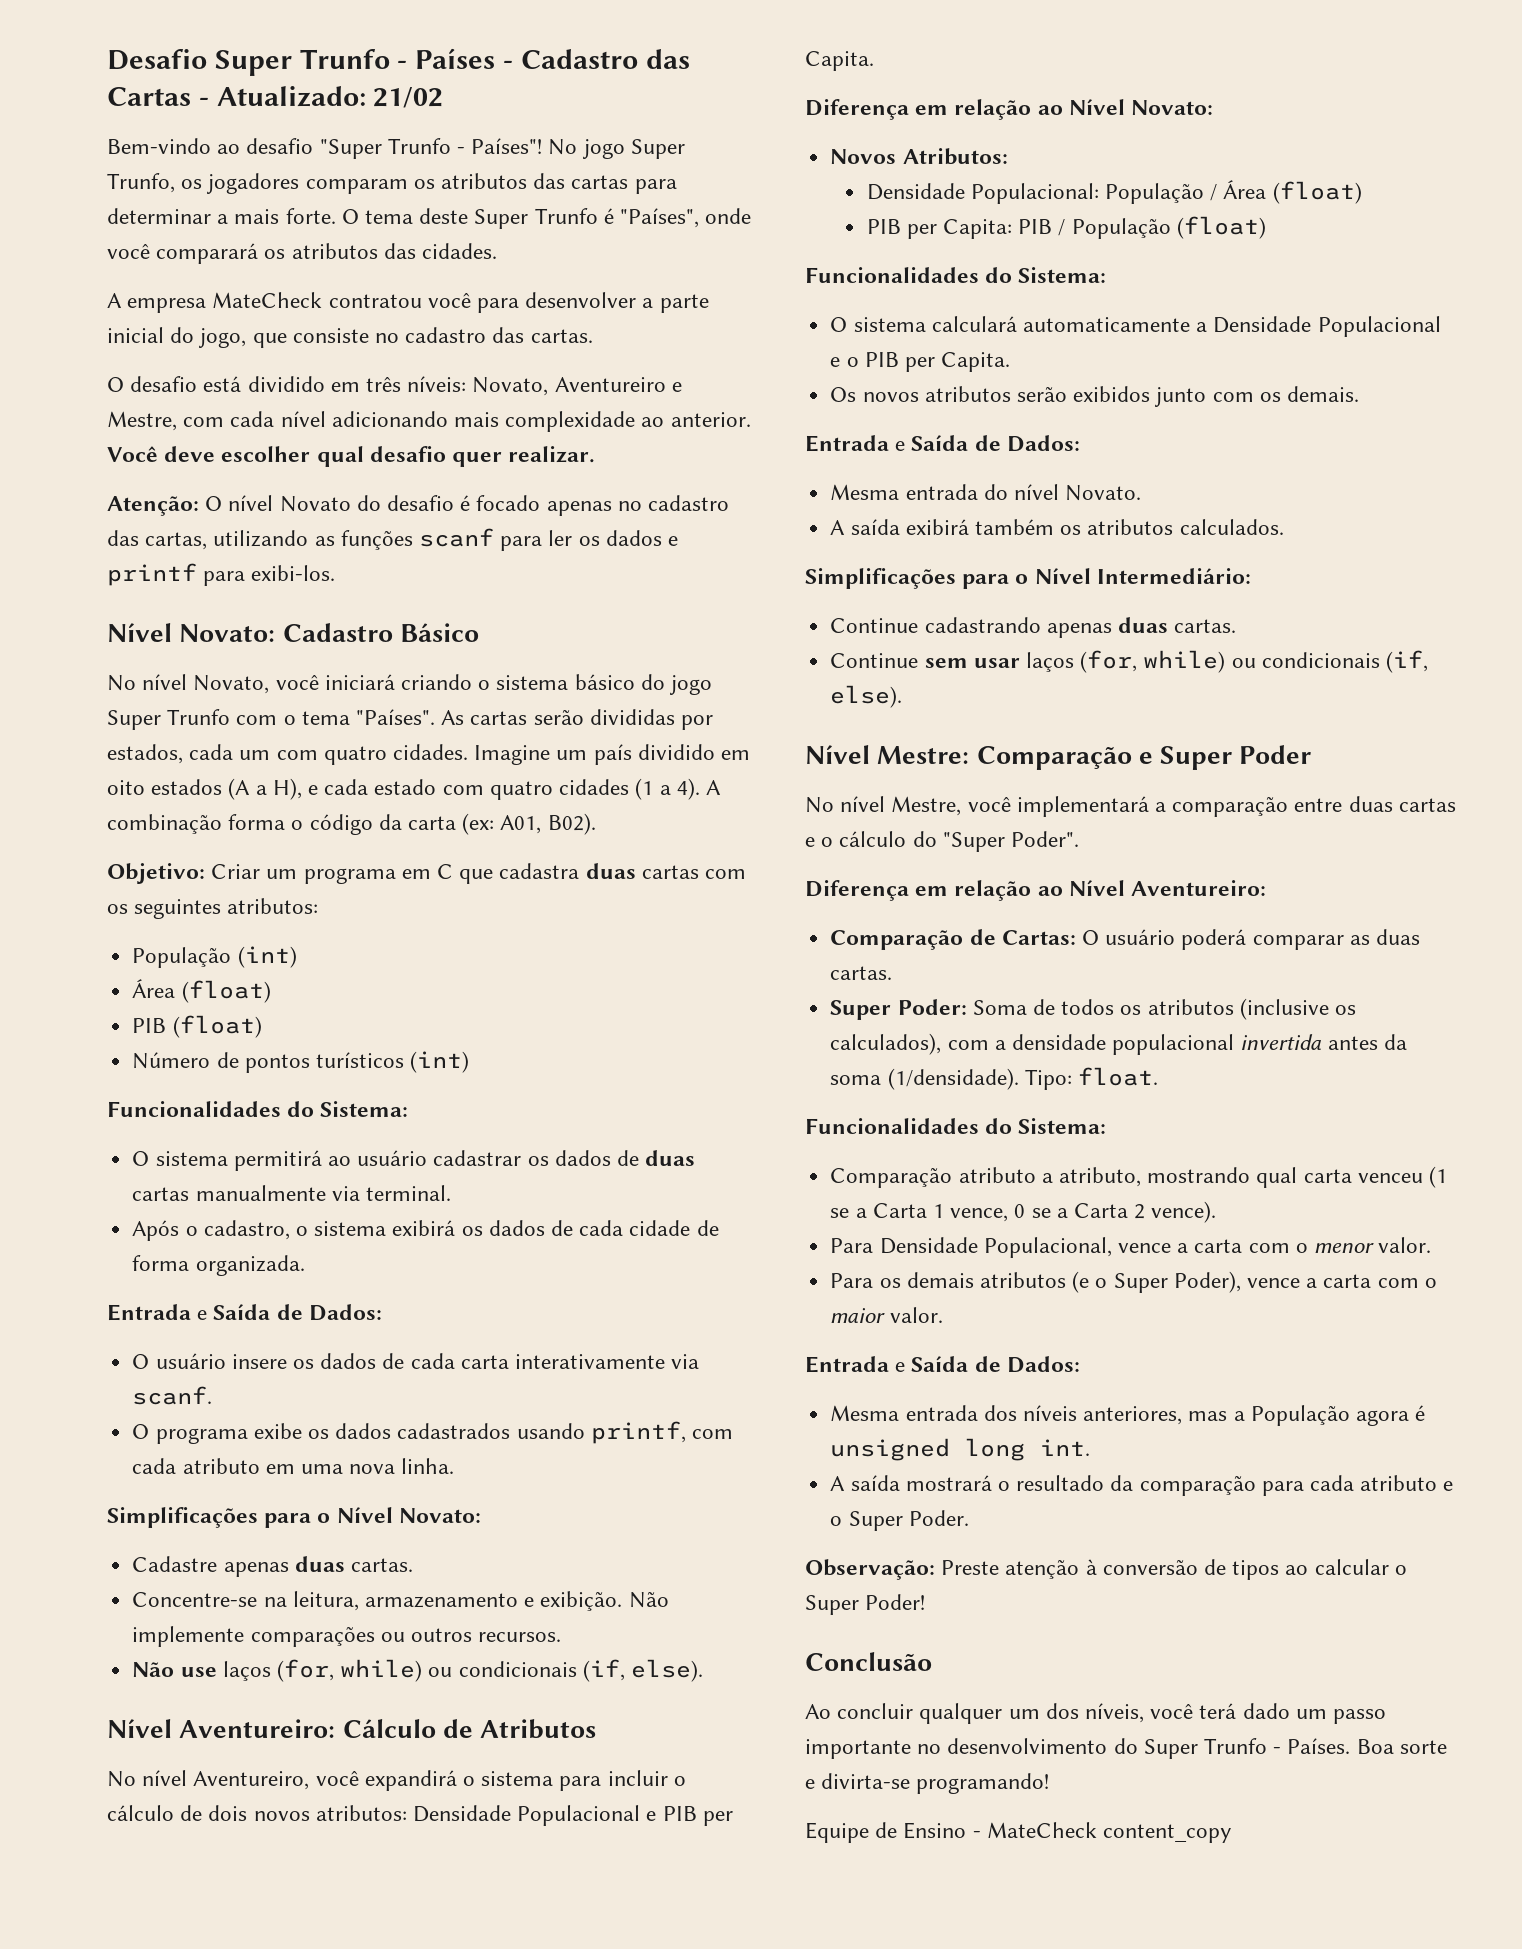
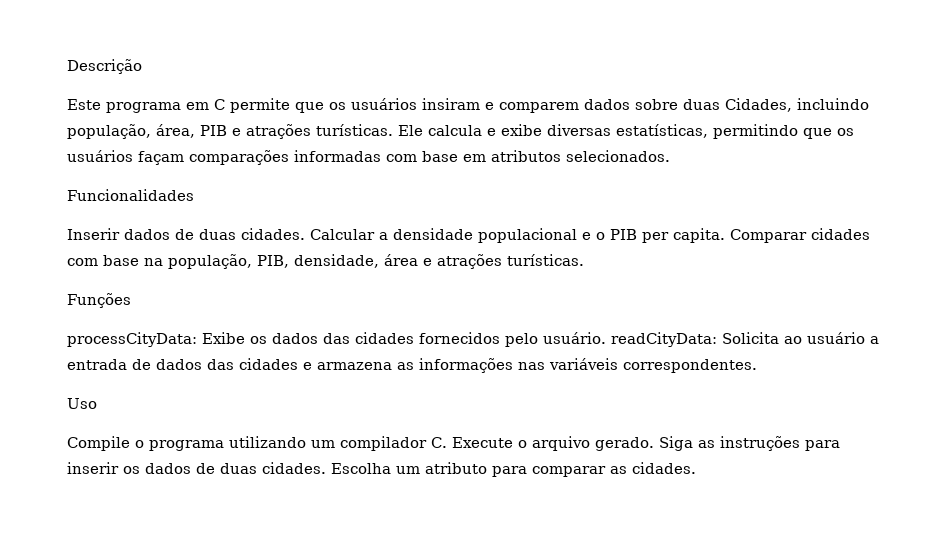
- Desafio Super Trunfo - Países - Cadastro das Cartas - Atualizado: 21/02
- Bem-vindo ao desafio "Super Trunfo - Países"! No jogo Super Trunfo, os jogadores comparam os atributos das cartas para determinar a mais forte. O tema deste Super Trunfo é "Países", onde você comparará os atributos das cidades.
- A empresa MateCheck contratou você para desenvolver a parte inicial do jogo, que consiste no cadastro das cartas.
- O desafio está dividido em três níveis: Novato, Aventureiro e Mestre, com cada nível adicionando mais complexidade ao anterior. Você deve escolher qual desafio quer realizar.
- Atenção: O nível Novato do desafio é focado apenas no cadastro das cartas, utilizando as funções scanf para ler os dados e printf para exibi-los.
- Nível Novato: Cadastro Básico
- No nível Novato, você iniciará criando o sistema básico do jogo Super Trunfo com o tema "Países". As cartas serão divididas por estados, cada um com quatro cidades. Imagine um país dividido em oito estados (A a H), e cada estado com quatro cidades (1 a 4). A combinação forma o código da carta (ex: A01, B02).
- Objetivo: Criar um programa em C que cadastra duas cartas com os seguintes atributos:
- População (int)
- Área (float)
- PIB (float)
- Número de pontos turísticos (int)
- Funcionalidades do Sistema:
- O sistema permitirá ao usuário cadastrar os dados de duas cartas manualmente via terminal.
- Após o cadastro, o sistema exibirá os dados de cada cidade de forma organizada.
- Entrada e Saída de Dados:
- O usuário insere os dados de cada carta interativamente via scanf.
- O programa exibe os dados cadastrados usando printf, com cada atributo em uma nova linha.
- Simplificações para o Nível Novato:
- Cadastre apenas duas cartas.
- Concentre-se na leitura, armazenamento e exibição. Não implemente comparações ou outros recursos.
- Não use laços (for, while) ou condicionais (if, else).
- Nível Aventureiro: Cálculo de Atributos
- No nível Aventureiro, você expandirá o sistema para incluir o cálculo de dois novos atributos: Densidade Populacional e PIB per Capita.
- Diferença em relação ao Nível Novato:
- Novos Atributos:
- Densidade Populacional: População / Área (float)
- PIB per Capita: PIB / População (float)
- Funcionalidades do Sistema:
- O sistema calculará automaticamente a Densidade Populacional e o PIB per Capita.
- Os novos atributos serão exibidos junto com os demais.
- Entrada e Saída de Dados:
- Mesma entrada do nível Novato.
- A saída exibirá também os atributos calculados.
- Simplificações para o Nível Intermediário:
- Continue cadastrando apenas duas cartas.
- Continue sem usar laços (for, while) ou condicionais (if, else).
- Nível Mestre: Comparação e Super Poder
- No nível Mestre, você implementará a comparação entre duas cartas e o cálculo do "Super Poder".
- Diferença em relação ao Nível Aventureiro:
- Comparação de Cartas: O usuário poderá comparar as duas cartas.
- Super Poder: Soma de todos os atributos (inclusive os calculados), com a densidade populacional invertida antes da soma (1/densidade). Tipo: float.
- Funcionalidades do Sistema:
- Comparação atributo a atributo, mostrando qual carta venceu (1 se a Carta 1 vence, 0 se a Carta 2 vence).
- Para Densidade Populacional, vence a carta com o menor valor.
- Para os demais atributos (e o Super Poder), vence a carta com o maior valor.
- Entrada e Saída de Dados:
- Mesma entrada dos níveis anteriores, mas a População agora é unsigned long int.
- A saída mostrará o resultado da comparação para cada atributo e o Super Poder.
- Observação: Preste atenção à conversão de tipos ao calcular o Super Poder!
- Conclusão
- Ao concluir qualquer um dos níveis, você terá dado um passo importante no desenvolvimento do Super Trunfo - Países. Boa sorte e divirta-se programando!
- Equipe de Ensino - MateCheck content_copy
+ Descrição
+ Este programa em C permite que os usuários insiram e comparem dados sobre duas Cidades, incluindo população, área, PIB e atrações turísticas. Ele calcula e exibe diversas estatísticas, permitindo que os usuários façam comparações informadas com base em atributos selecionados.
+ Funcionalidades
+ Inserir dados de duas cidades. Calcular a densidade populacional e o PIB per capita. Comparar cidades com base na população, PIB, densidade, área e atrações turísticas.
+ Funções
+ processCityData: Exibe os dados das cidades fornecidos pelo usuário. readCityData: Solicita ao usuário a entrada de dados das cidades e armazena as informações nas variáveis correspondentes.
+ Uso
+ Compile o programa utilizando um compilador C. Execute o arquivo gerado. Siga as instruções para inserir os dados de duas cidades. Escolha um atributo para comparar as cidades.

